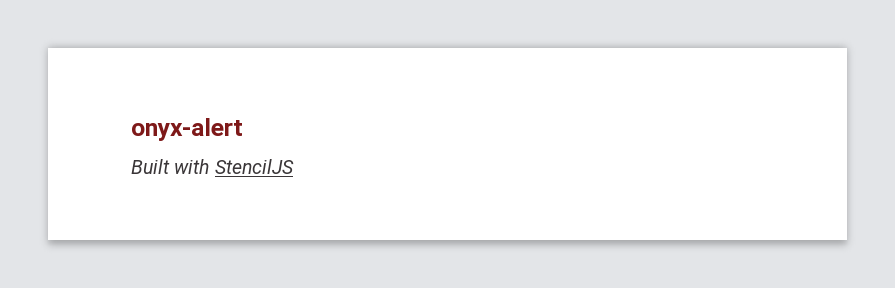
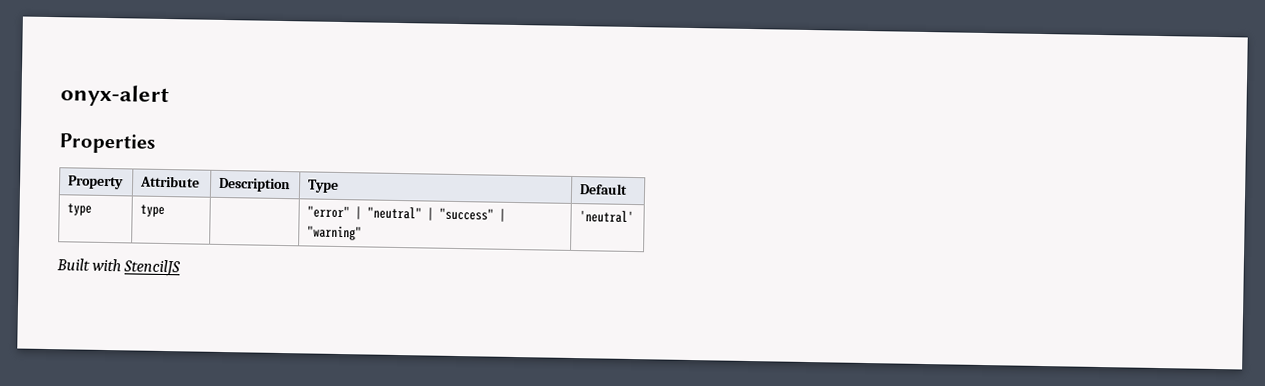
+ Properties
+ Property | Attribute | Description | Type | Default
+ type | type | | "error" | "neutral" | "success" | "warning" | 'neutral'

